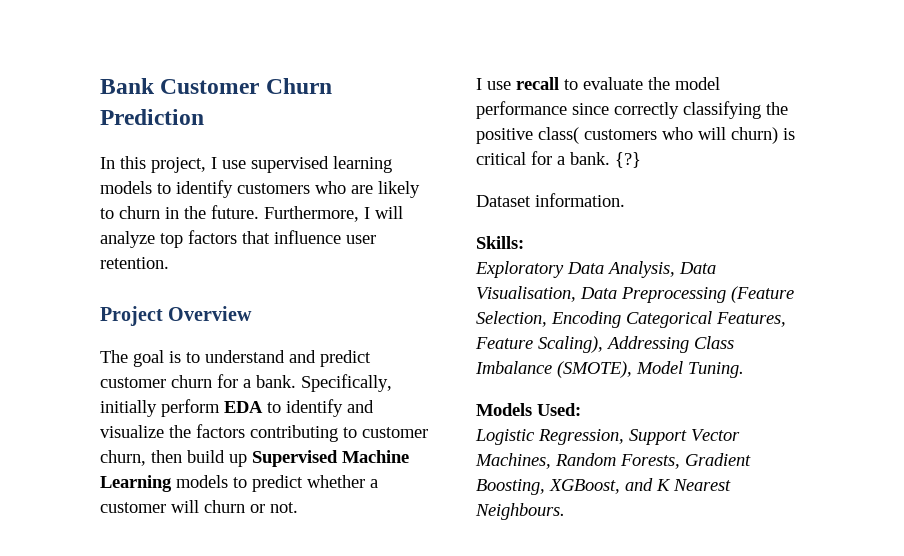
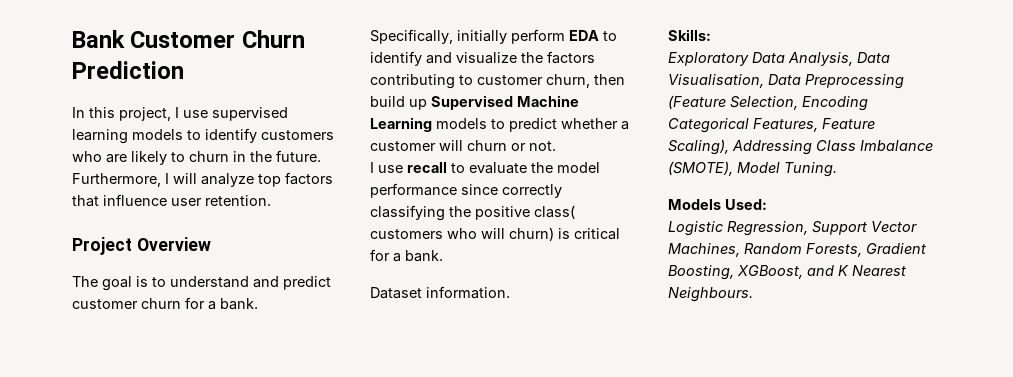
- {?}

